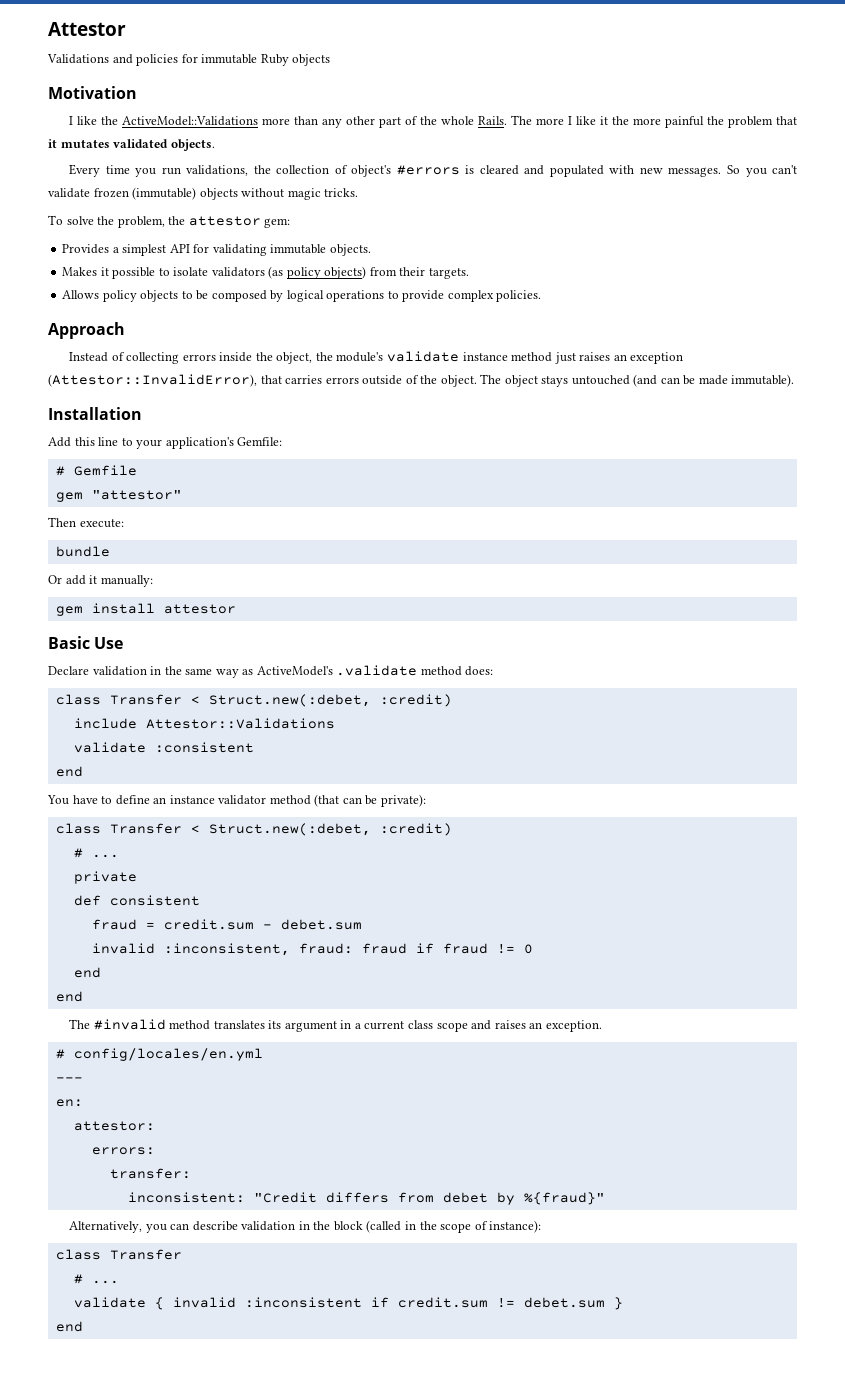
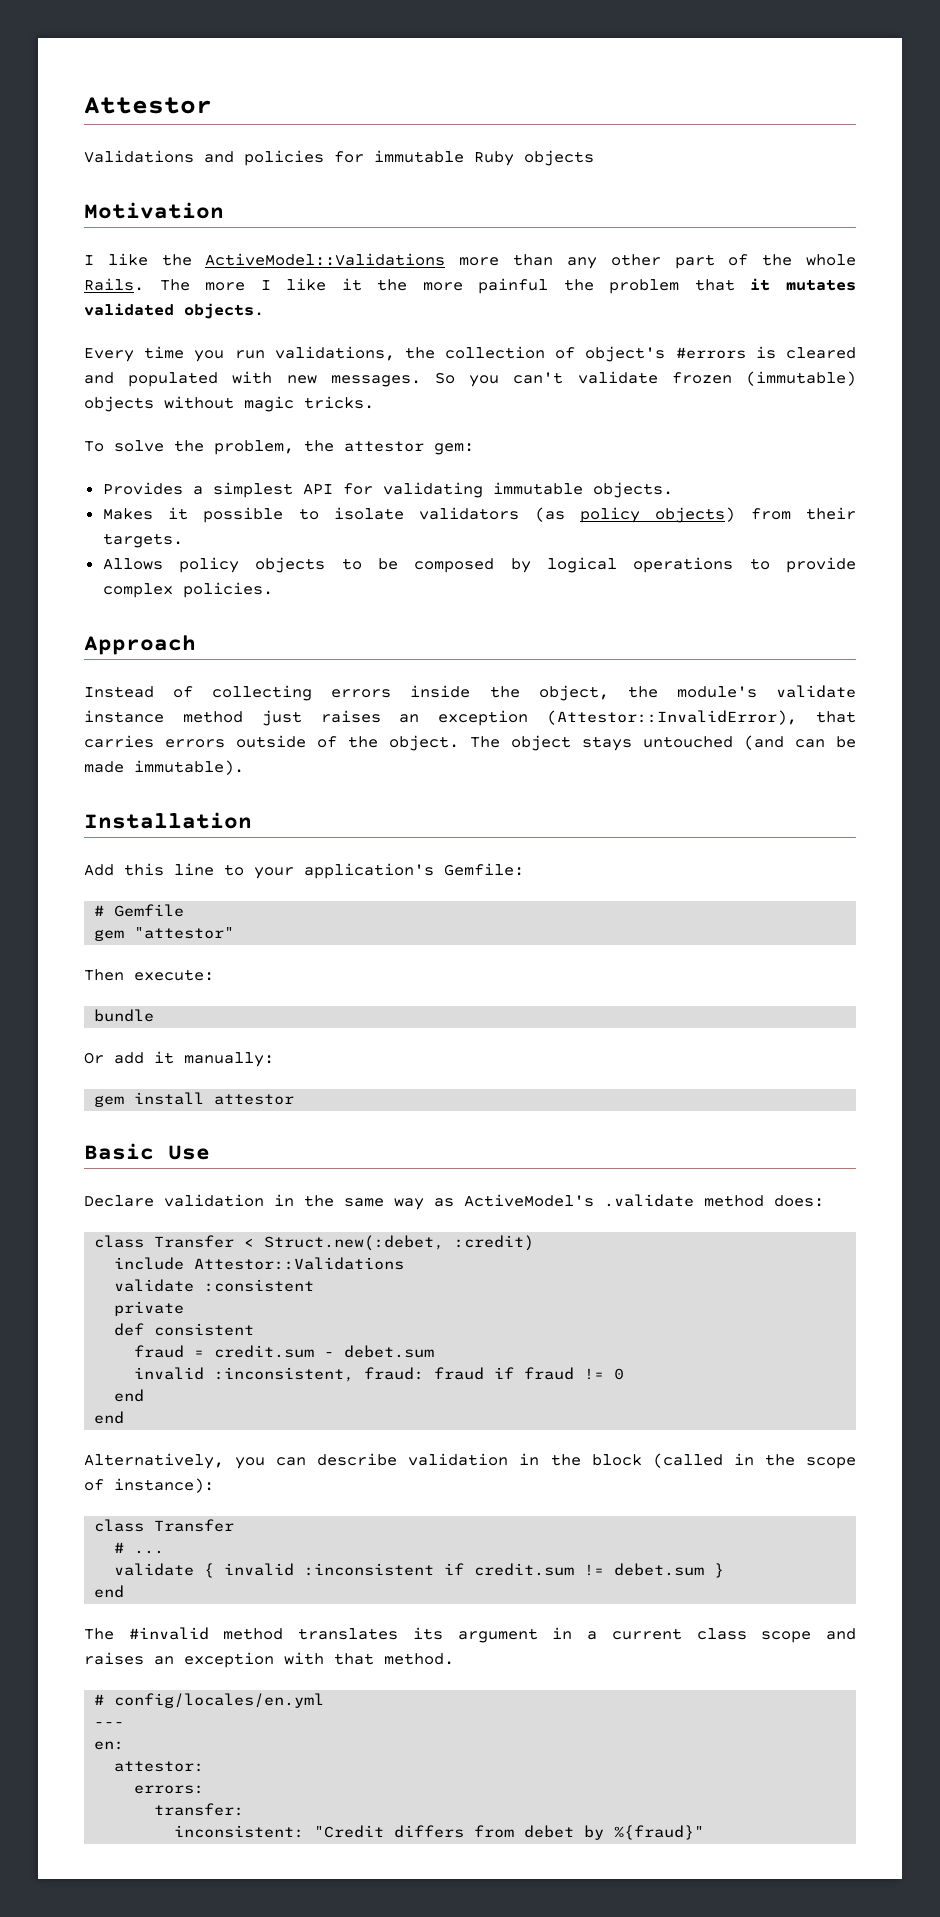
  validate :consistent
- end
- You have to define an instance validator method (that can be private):
- class Transfer < Struct.new(:debet, :credit)
- # ...
- The #invalid method translates its argument in a current class scope and raises an exception.
- # config/locales/en.yml
- ---
- en:
- attestor:
- errors:
- transfer:
- inconsistent: "Credit differs from debet by %{fraud}"
+ The #invalid method translates its argument in a current class scope and raises an exception with that method.
+ # config/locales/en.yml
+ ---
+ en:
+ attestor:
+ errors:
+ transfer:
+ inconsistent: "Credit differs from debet by %{fraud}"

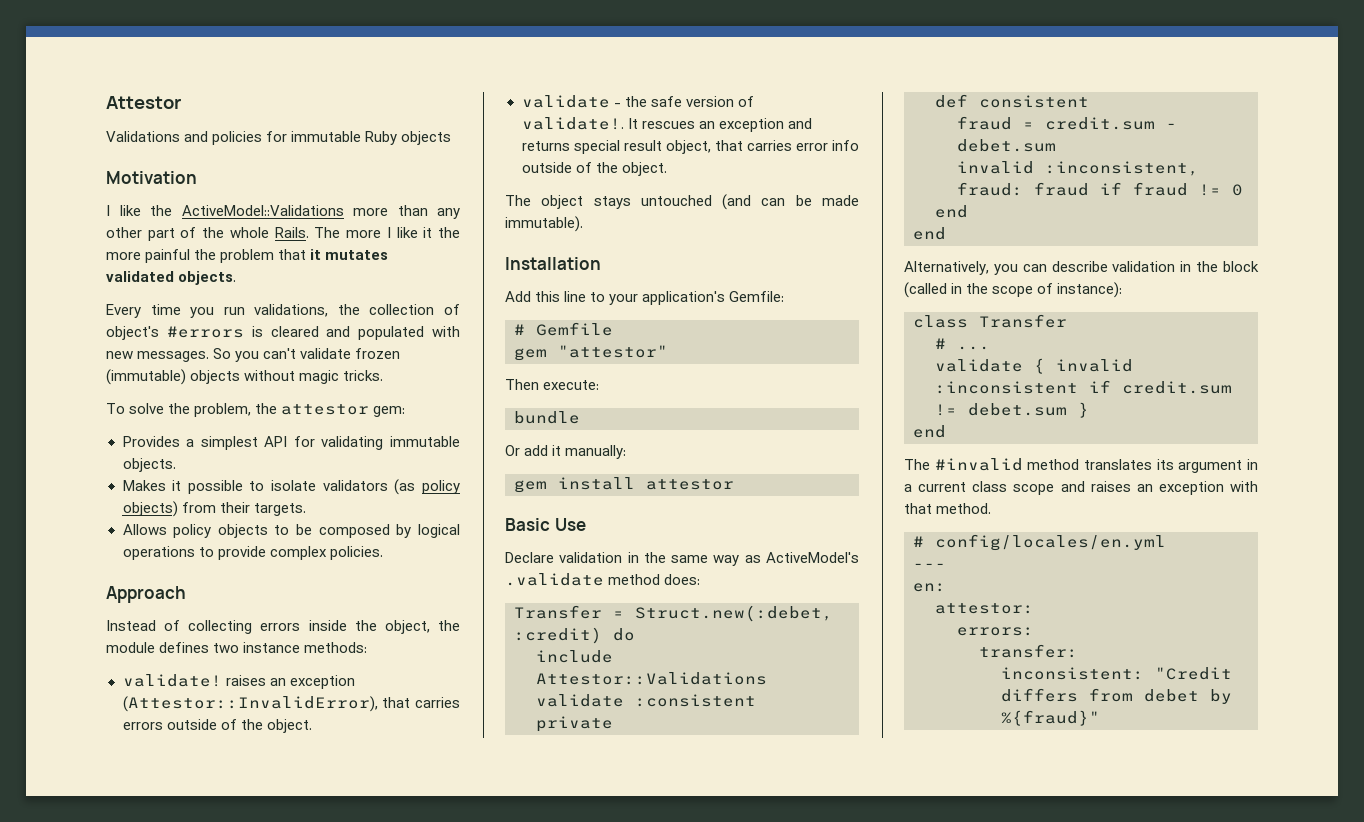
- Instead of collecting errors inside the object, the module's validate instance method just raises an exception (Attestor::InvalidError), that carries errors outside of the object. The object stays untouched (and can be made immutable).
+ Instead of collecting errors inside the object, the module defines two instance methods:
+ validate! raises an exception (Attestor::InvalidError), that carries errors outside of the object.
+ validate - the safe version of validate!. It rescues an exception and returns special result object, that carries error info outside of the object.
+ The object stays untouched (and can be made immutable).
- class Transfer < Struct.new(:debet, :credit)
+ Transfer = Struct.new(:debet, :credit) do

